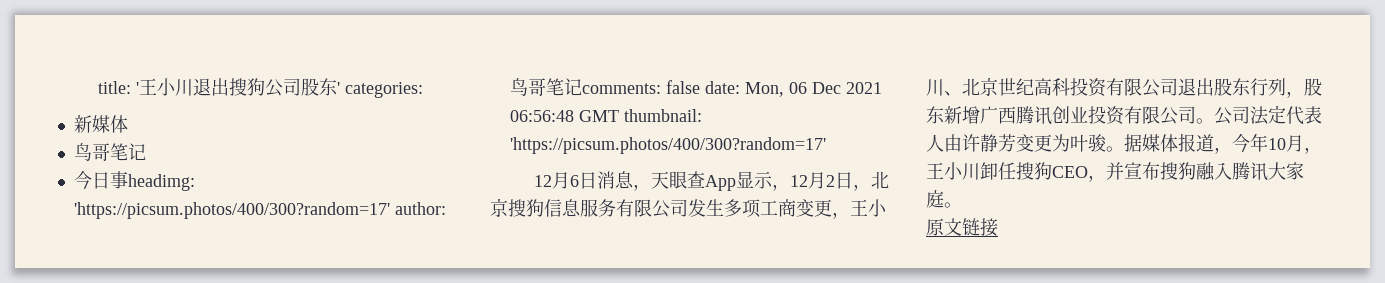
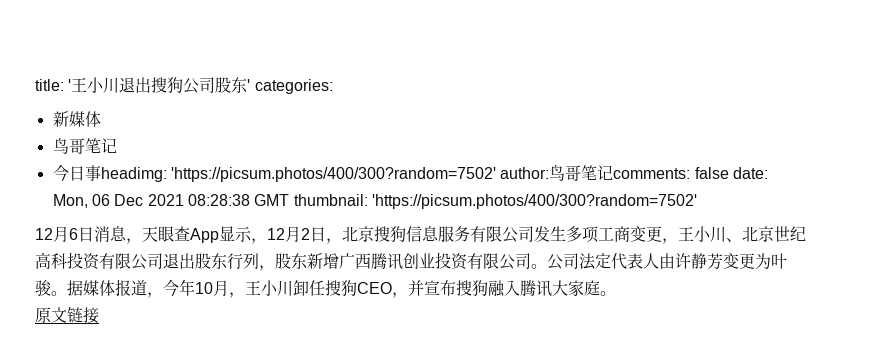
- 今日事headimg: 'https://picsum.photos/400/300?random=17' author:鸟哥笔记comments: false date: Mon, 06 Dec 2021 06:56:48 GMT thumbnail: 'https://picsum.photos/400/300?random=17'
+ 今日事headimg: 'https://picsum.photos/400/300?random=7502' author:鸟哥笔记comments: false date: Mon, 06 Dec 2021 08:28:38 GMT thumbnail: 'https://picsum.photos/400/300?random=7502'

